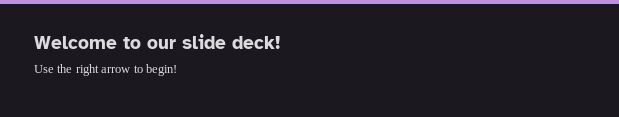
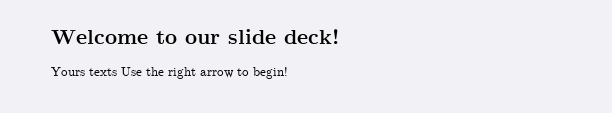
- Use the right arrow to begin!
+ Yours texts Use the right arrow to begin!

